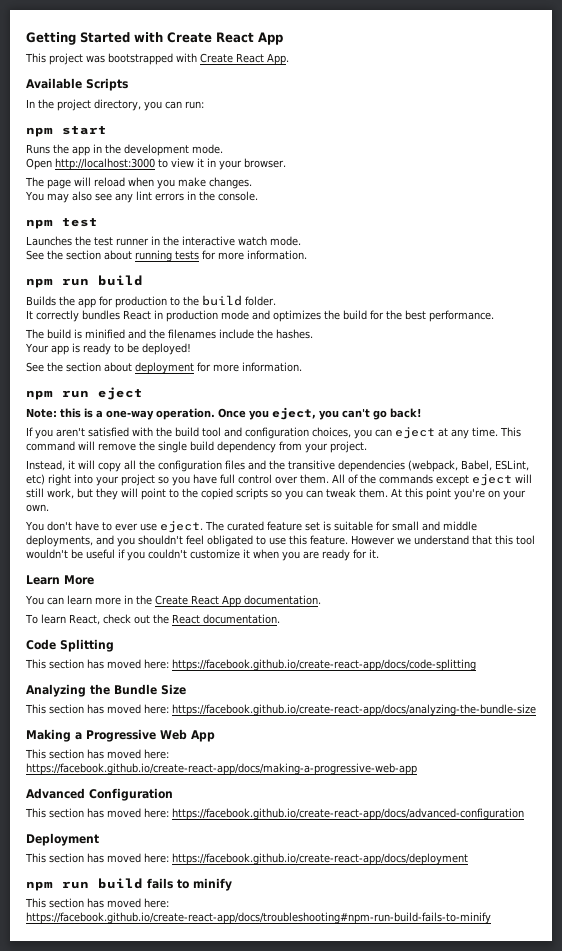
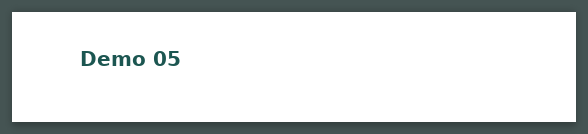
- Getting Started with Create React App
- This project was bootstrapped with Create React App.
- Available Scripts
- In the project directory, you can run:
- npm start
- Runs the app in the development mode.
- Open http://localhost:3000 to view it in your browser.
- The page will reload when you make changes.
- You may also see any lint errors in the console.
- npm test
- Launches the test runner in the interactive watch mode.
- See the section about running tests for more information.
- npm run build
- Builds the app for production to the build folder.
- It correctly bundles React in production mode and optimizes the build for the best performance.
- The build is minified and the filenames include the hashes.
- Your app is ready to be deployed!
- See the section about deployment for more information.
- npm run eject
- Note: this is a one-way operation. Once you eject, you can't go back!
- If you aren't satisfied with the build tool and configuration choices, you can eject at any time. This command will remove the single build dependency from your project.
- Instead, it will copy all the configuration files and the transitive dependencies (webpack, Babel, ESLint, etc) right into your project so you have full control over them. All of the commands except eject will still work, but they will point to the copied scripts so you can tweak them. At this point you're on your own.
- You don't have to ever use eject. The curated feature set is suitable for small and middle deployments, and you shouldn't feel obligated to use this feature. However we understand that this tool wouldn't be useful if you couldn't customize it when you are ready for it.
- Learn More
- You can learn more in the Create React App documentation.
- To learn React, check out the React documentation.
- Code Splitting
- This section has moved here: https://facebook.github.io/create-react-app/docs/code-splitting
- Analyzing the Bundle Size
- This section has moved here: https://facebook.github.io/create-react-app/docs/analyzing-the-bundle-size
- Making a Progressive Web App
- This section has moved here: https://facebook.github.io/create-react-app/docs/making-a-progressive-web-app
- Advanced Configuration
- This section has moved here: https://facebook.github.io/create-react-app/docs/advanced-configuration
- Deployment
- This section has moved here: https://facebook.github.io/create-react-app/docs/deployment
- npm run build fails to minify
- This section has moved here: https://facebook.github.io/create-react-app/docs/troubleshooting#npm-run-build-fails-to-minify
+ Demo 05

